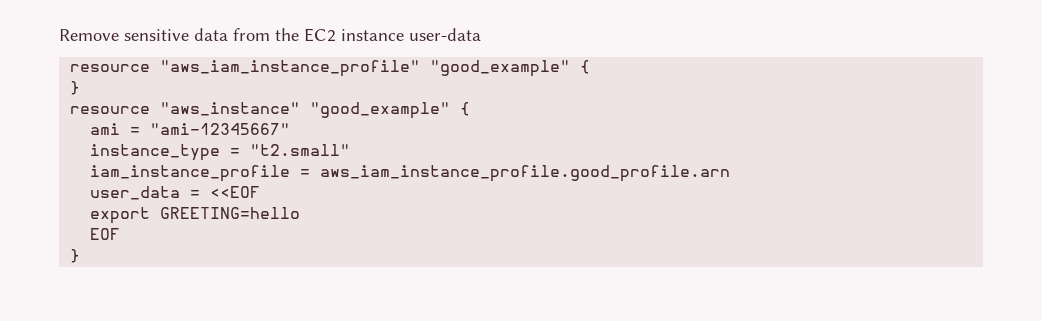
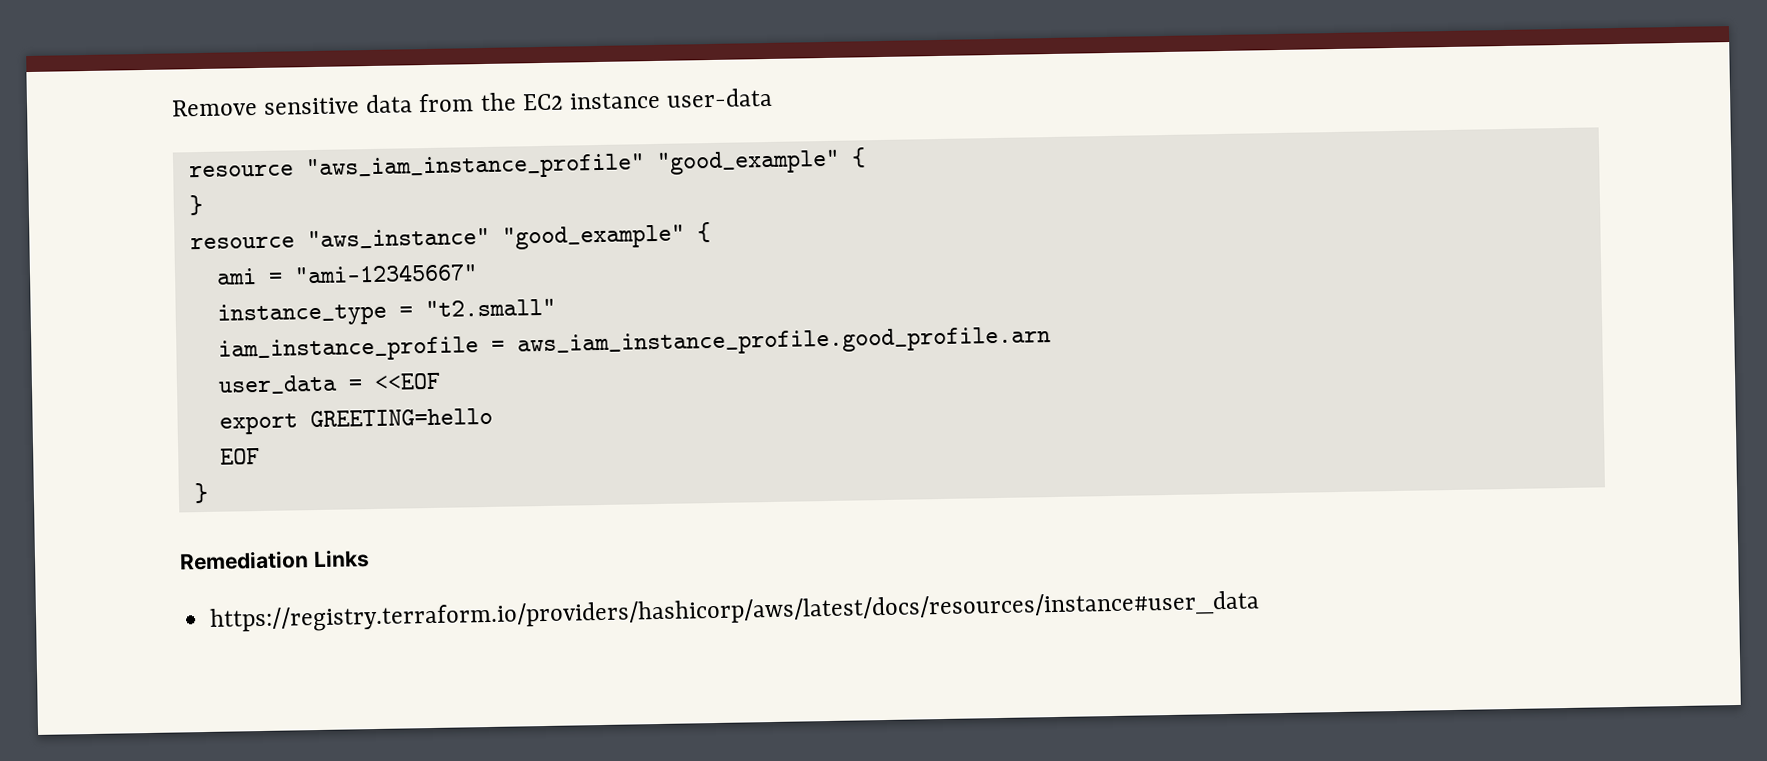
+ Remediation Links
+ https://registry.terraform.io/providers/hashicorp/aws/latest/docs/resources/instance#user_data

